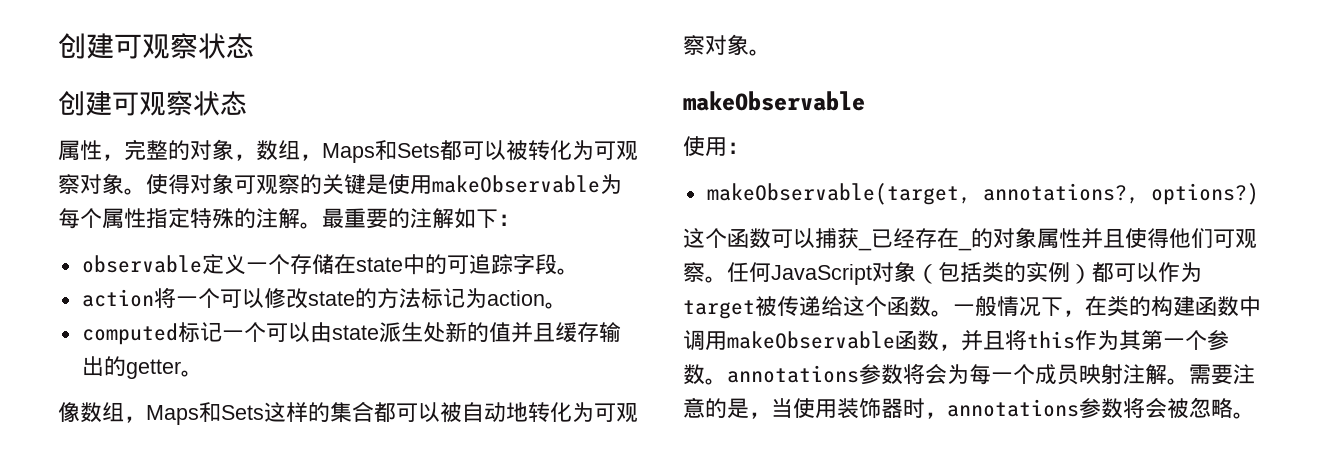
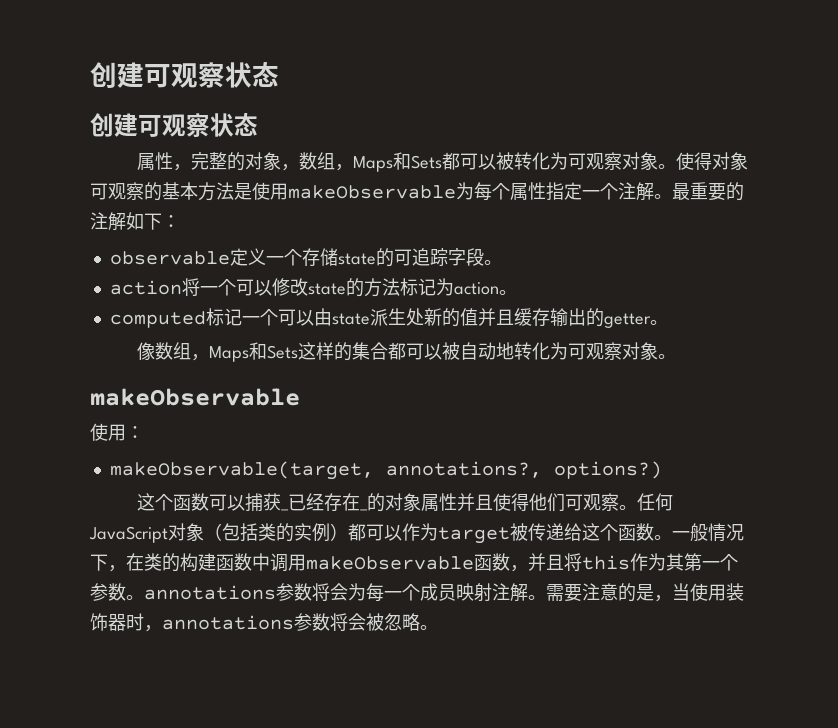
- 使得对象可观察的关键是使用makeObservable为每个属性指定特殊的注解。
+ 使得对象可观察的基本方法是使用makeObservable为每个属性指定一个注解。
- observable定义一个存储在state中的可追踪字段。
+ observable定义一个存储state的可追踪字段。

